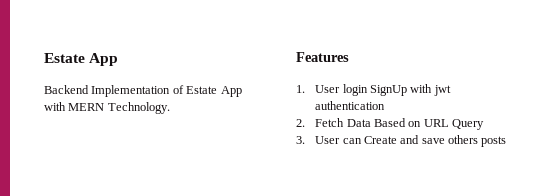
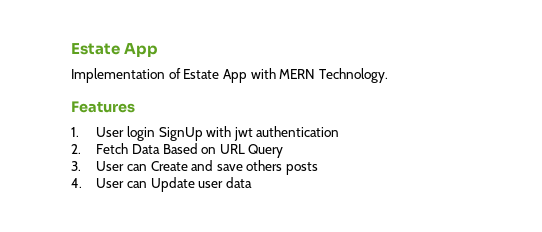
- Backend Implementation of Estate App with MERN Technology.
+ Implementation of Estate App with MERN Technology.
+ 4. User can Update user data

